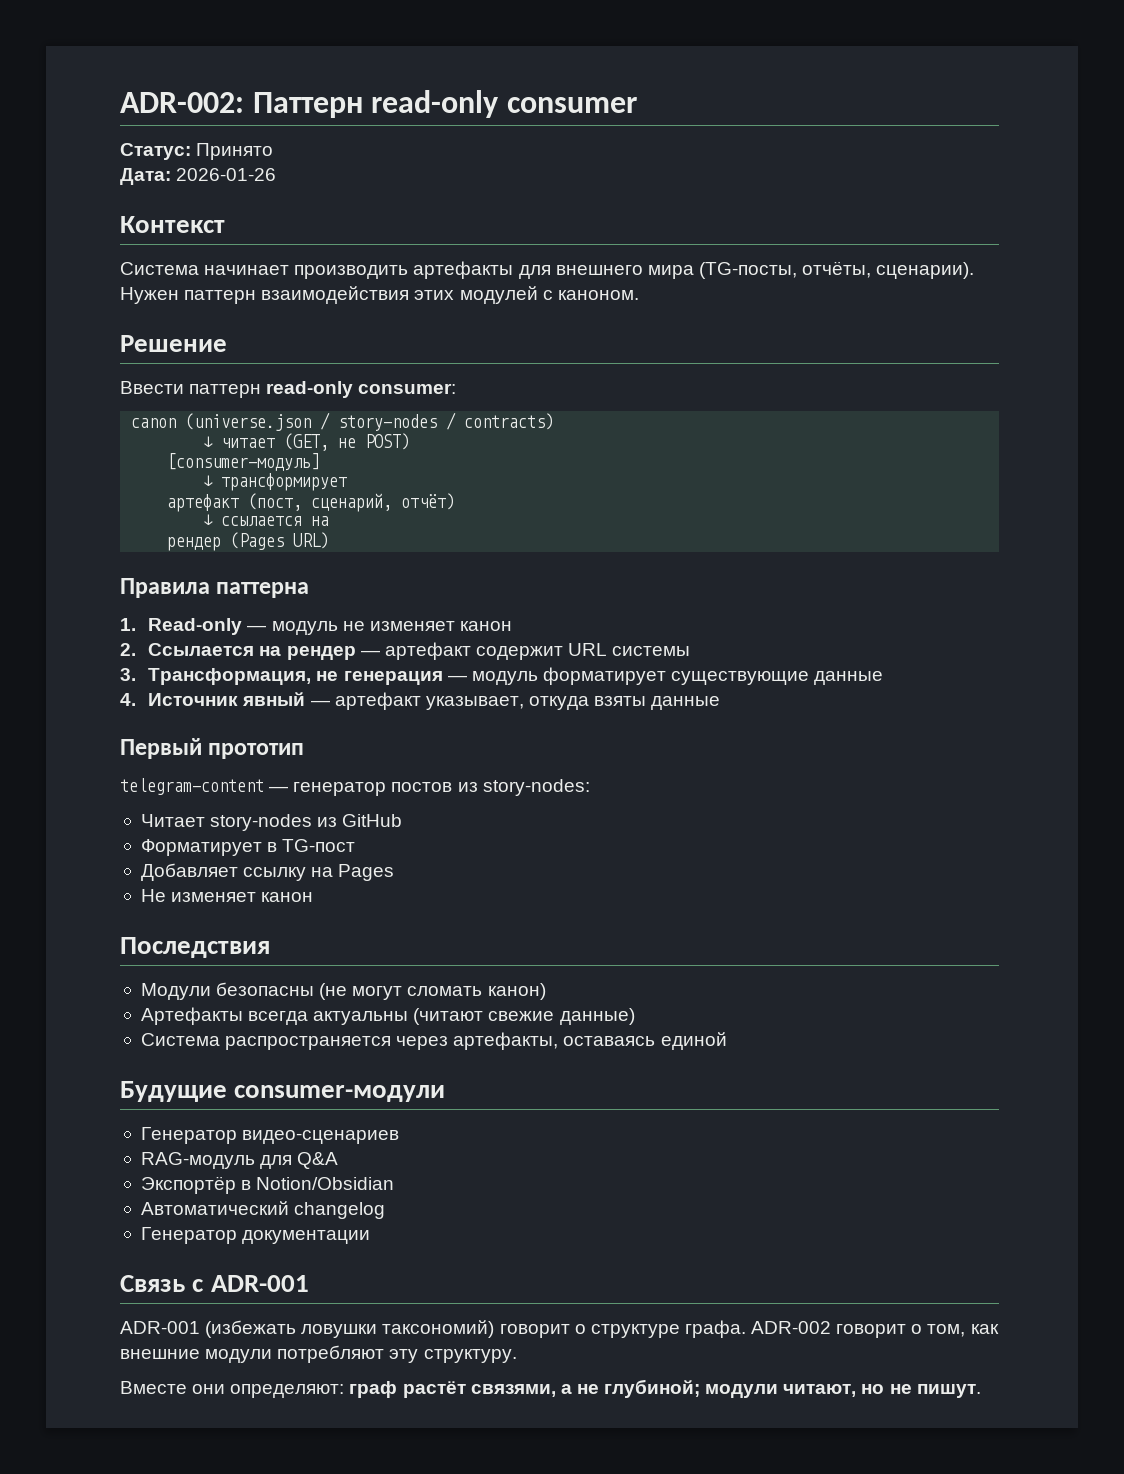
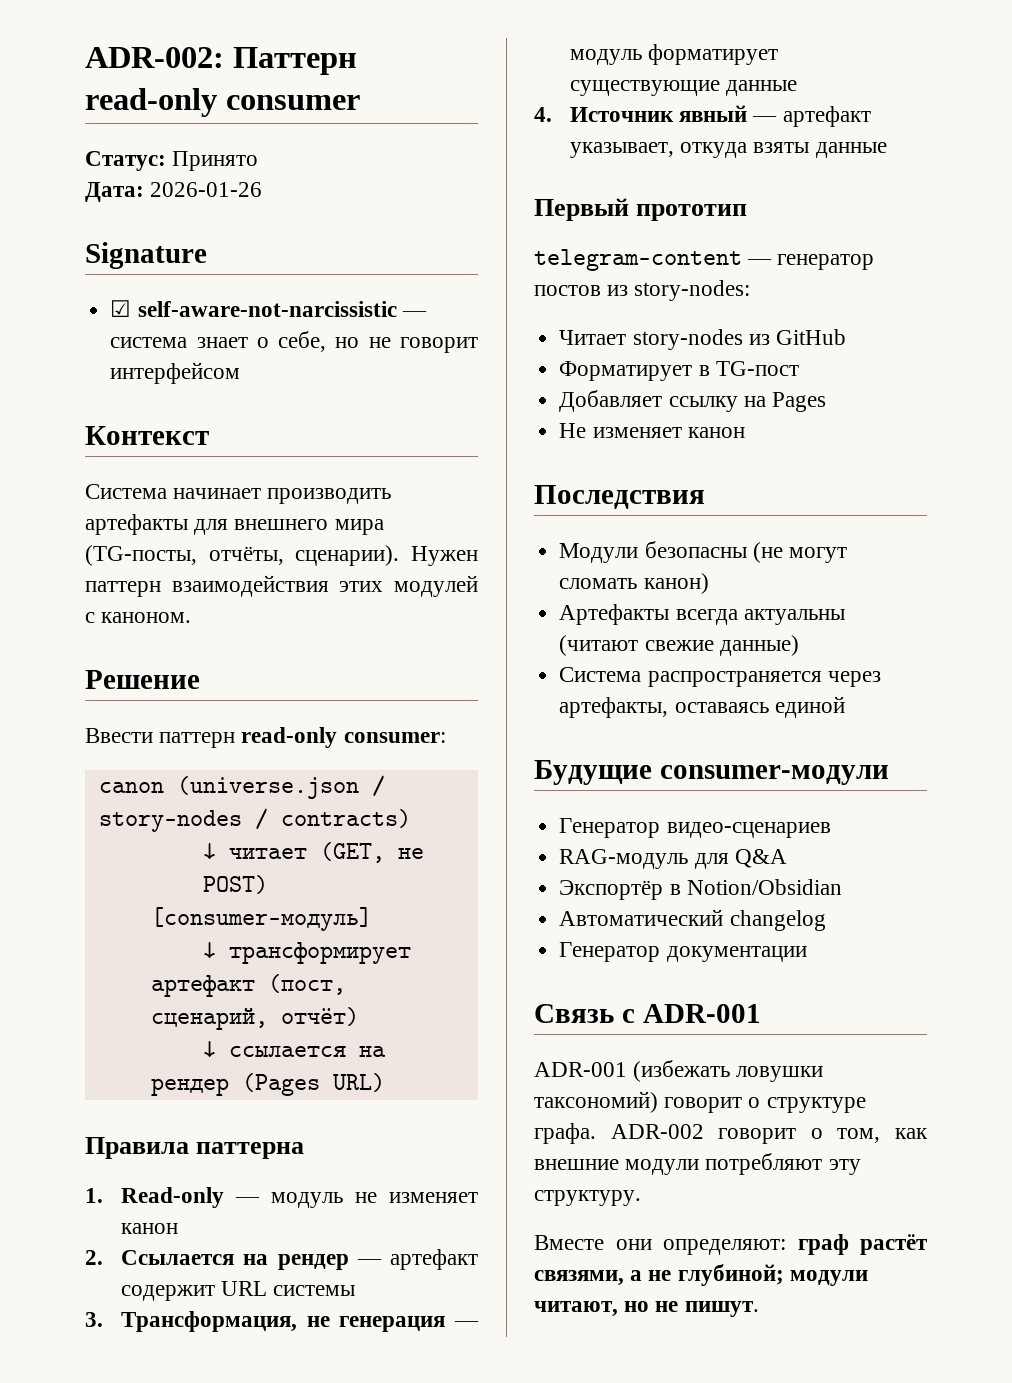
+ Signature
+ ☑ self-aware-not-narcissistic — система знает о себе, но не говорит интерфейсом

